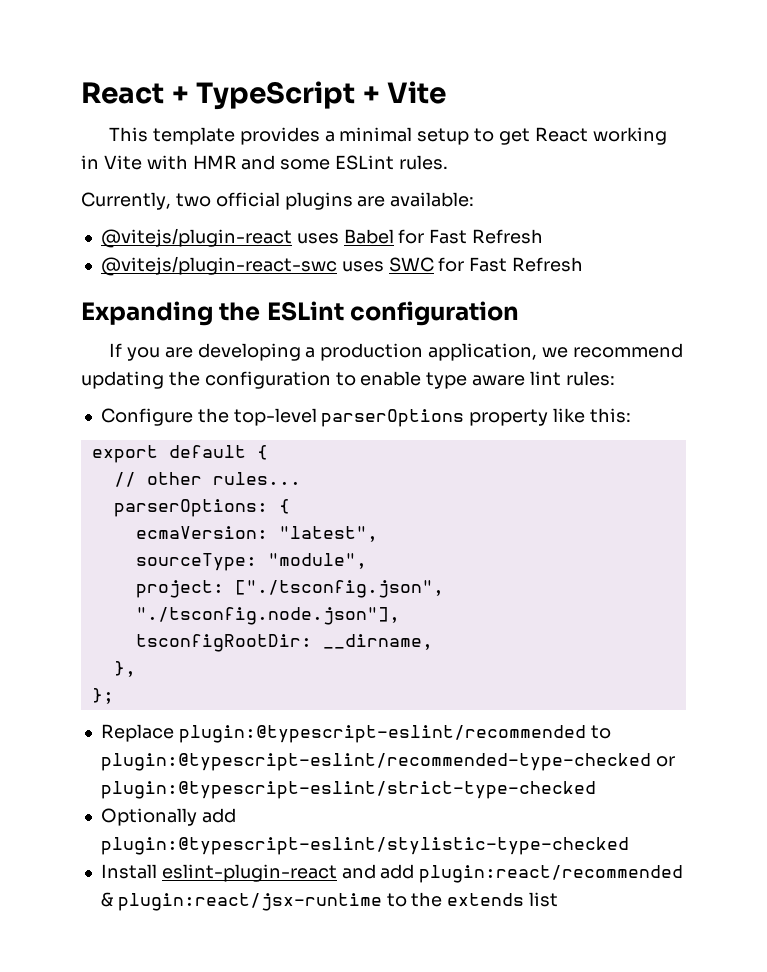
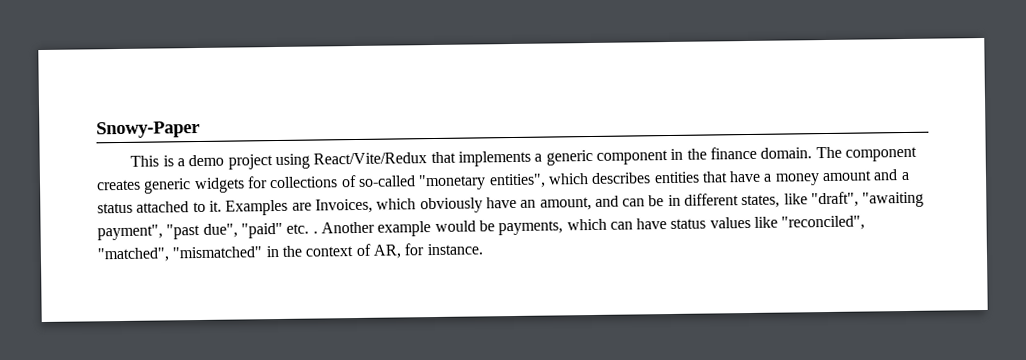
- React + TypeScript + Vite
- This template provides a minimal setup to get React working in Vite with HMR and some ESLint rules.
- Currently, two official plugins are available:
- @vitejs/plugin-react uses Babel for Fast Refresh
- @vitejs/plugin-react-swc uses SWC for Fast Refresh
- Expanding the ESLint configuration
- If you are developing a production application, we recommend updating the configuration to enable type aware lint rules:
- Configure the top-level parserOptions property like this:
- export default {
- // other rules...
- parserOptions: {
- ecmaVersion: "latest",
- sourceType: "module",
- project: ["./tsconfig.json", "./tsconfig.node.json"],
- tsconfigRootDir: __dirname,
- },
- };
- Replace plugin:@typescript-eslint/recommended to plugin:@typescript-eslint/recommended-type-checked or plugin:@typescript-eslint/strict-type-checked
- Optionally add plugin:@typescript-eslint/stylistic-type-checked
- Install eslint-plugin-react and add plugin:react/recommended & plugin:react/jsx-runtime to the extends list
+ Snowy-Paper
+ This is a demo project using React/Vite/Redux that implements a generic component in the finance domain. The component creates generic widgets for collections of so-called "monetary entities", which describes entities that have a money amount and a status attached to it. Examples are Invoices, which obviously have an amount, and can be in different states, like "draft", "awaiting payment", "past due", "paid" etc. . Another example would be payments, which can have status values like "reconciled", "matched", "mismatched" in the context of AR, for instance.

